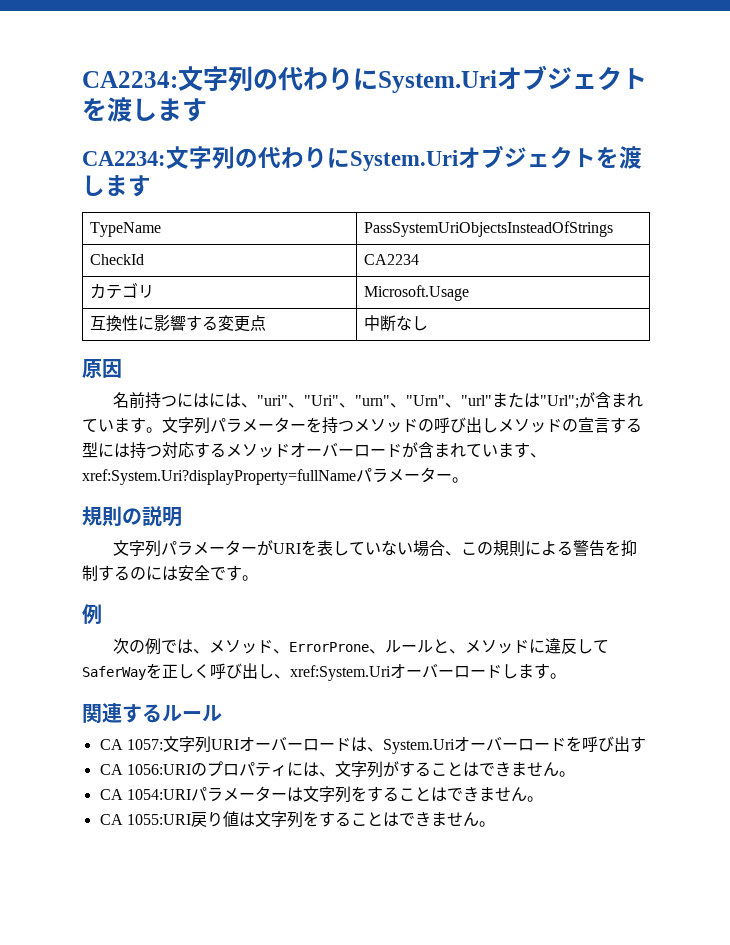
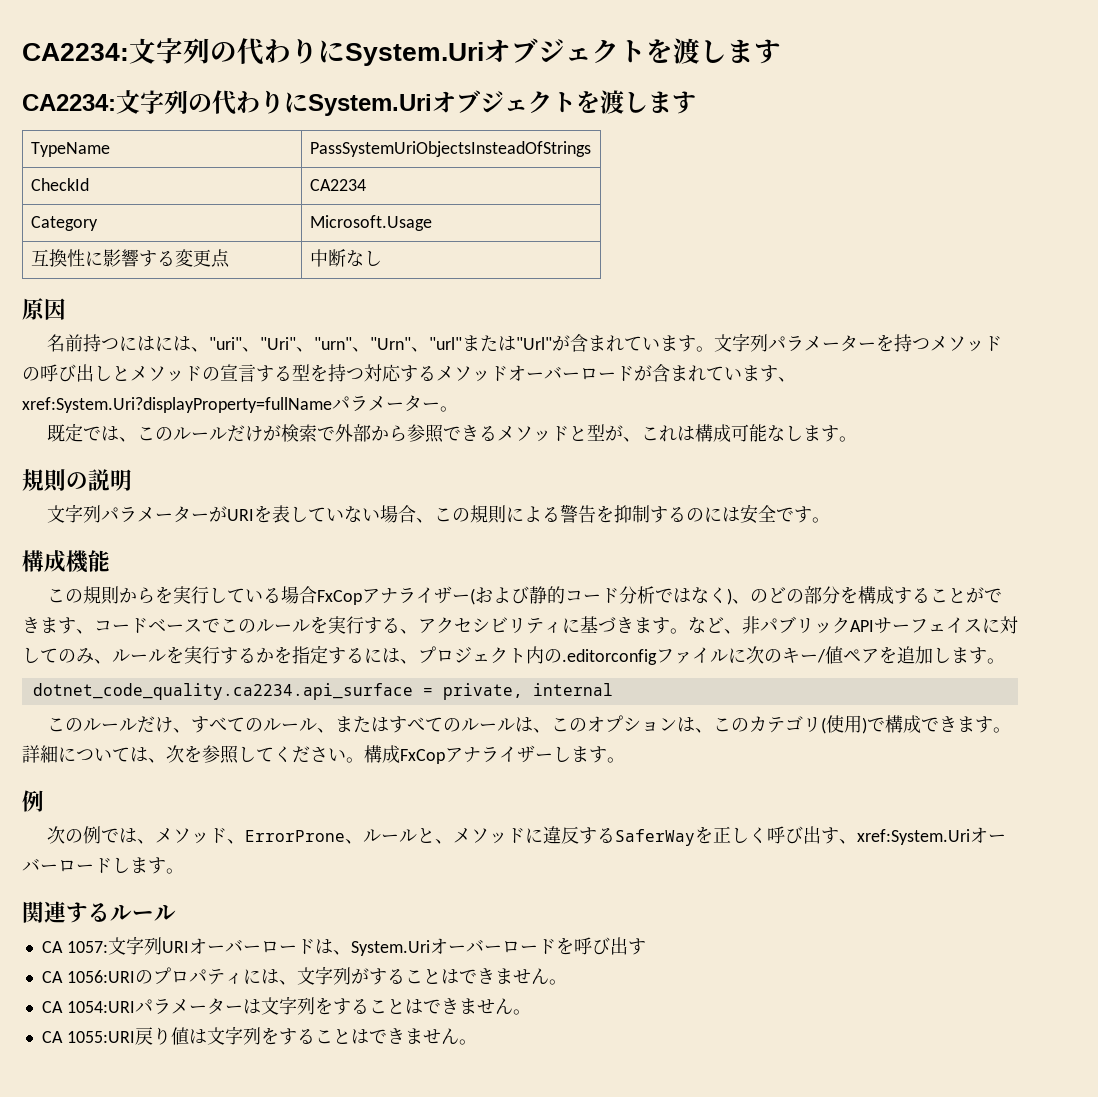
- カテゴリ | Microsoft.Usage
+ Category | Microsoft.Usage
- 名前持つにはには、"uri"、"Uri"、"urn"、"Urn"、"url"または"Url";が含まれています。
+ 名前持つにはには、"uri"、"Uri"、"urn"、"Urn"、"url"または"Url"が含まれています。
- 文字列パラメーターを持つメソッドの呼び出しメソッドの宣言する型には持つ対応するメソッドオーバーロードが含まれています、xref:System.Uri?displayProperty=fullNameパラメーター。
+ 文字列パラメーターを持つメソッドの呼び出しとメソッドの宣言する型を持つ対応するメソッドオーバーロードが含まれています、xref:System.Uri?displayProperty=fullNameパラメーター。
+ 既定では、このルールだけが検索で外部から参照できるメソッドと型が、これは構成可能なします。
+ 構成機能
+ この規則からを実行している場合FxCopアナライザー(および静的コード分析ではなく)、のどの部分を構成することができます、コードベースでこのルールを実行する、アクセシビリティに基づきます。など、非パブリックAPIサーフェイスに対してのみ、ルールを実行するかを指定するには、プロジェクト内の.editorconfigファイルに次のキー/値ペアを追加します。
+ dotnet_code_quality.ca2234.api_surface = private, internal
+ このルールだけ、すべてのルール、またはすべてのルールは、このオプションは、このカテゴリ(使用)で構成できます。詳細については、次を参照してください。構成FxCopアナライザーします。
- 次の例では、メソッド、ErrorProne、ルールと、メソッドに違反してSaferWayを正しく呼び出し、xref:System.Uriオーバーロードします。
+ 次の例では、メソッド、ErrorProne、ルールと、メソッドに違反するSaferWayを正しく呼び出す、xref:System.Uriオーバーロードします。

